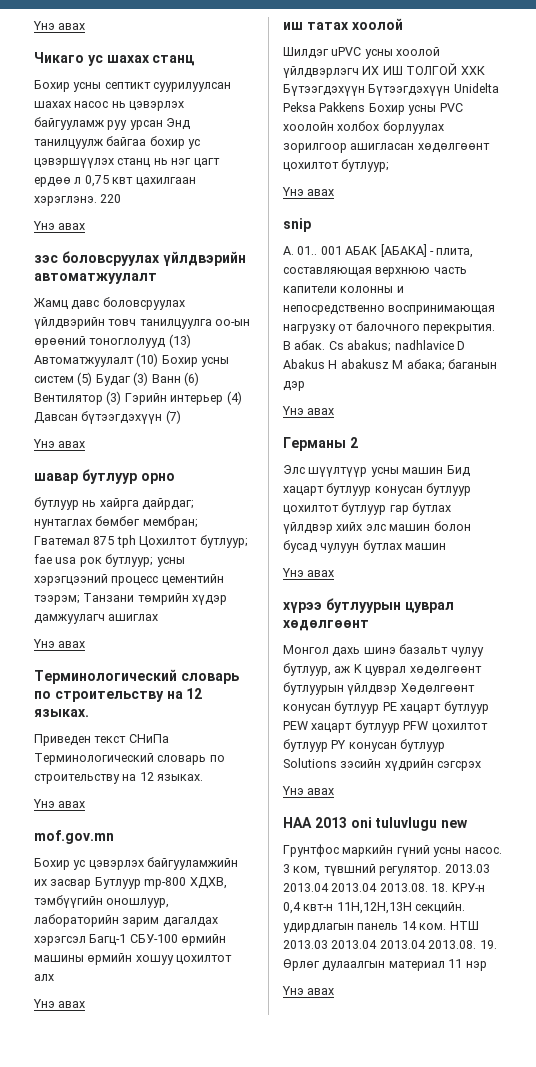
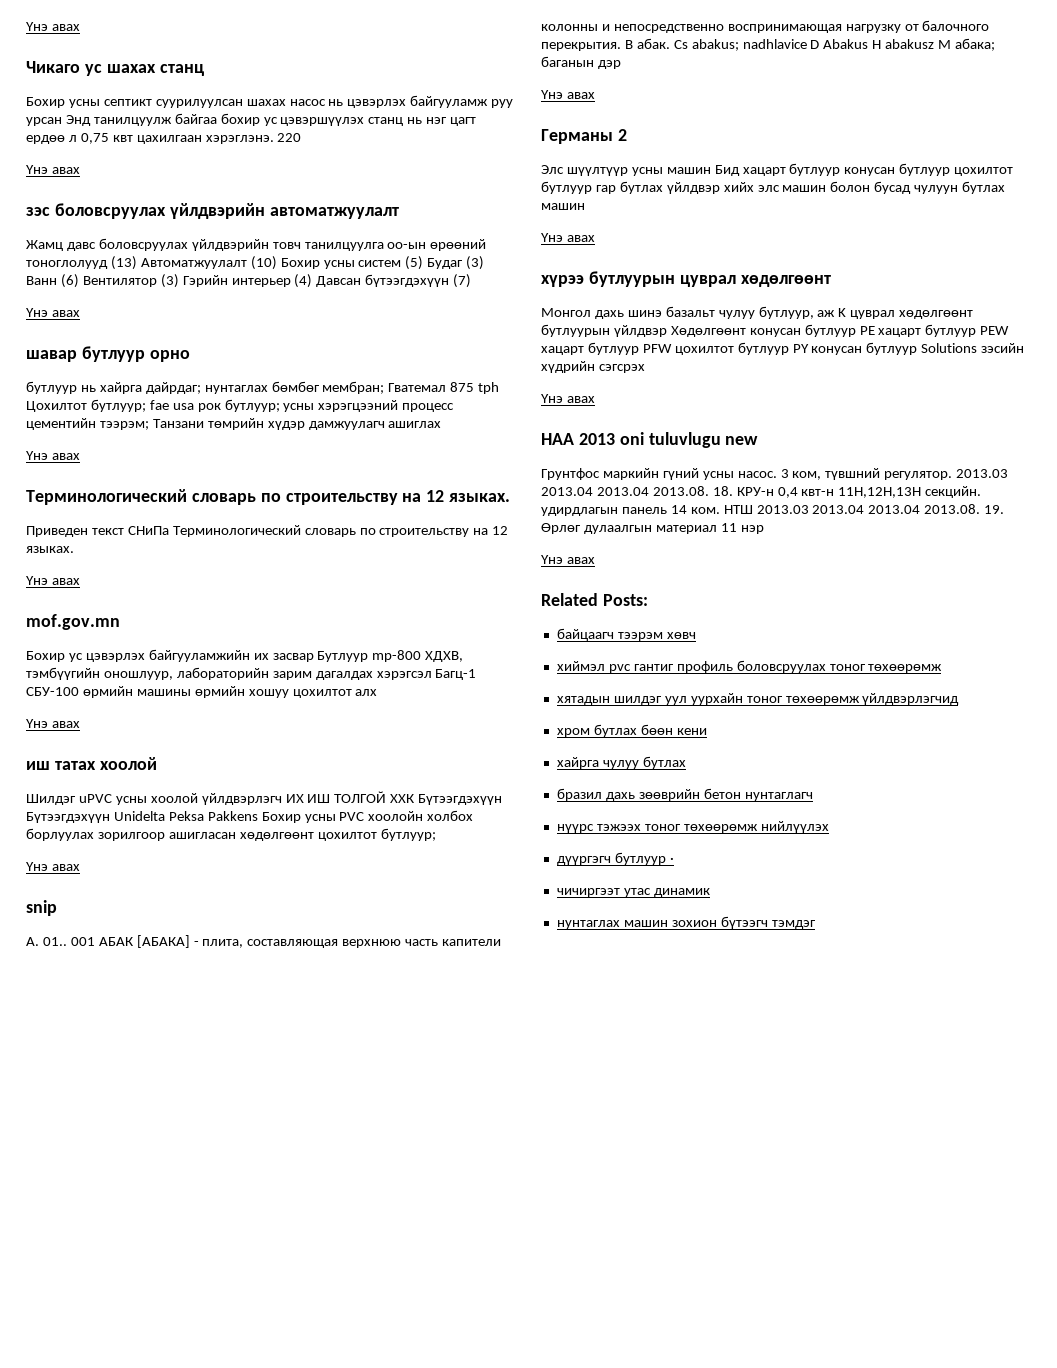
+ Related Posts:
+ байцаагч тээрэм хөвч
+ хиймэл pvc гантиг профиль боловсруулах тоног төхөөрөмж
+ хятадын шилдэг уул уурхайн тоног төхөөрөмж үйлдвэрлэгчид
+ хром бутлах бөөн кени
+ хайрга чулуу бутлах
+ бразил дахь зөөврийн бетон нунтаглагч
+ нүүрс тэжээх тоног төхөөрөмж нийлүүлэх
+ дүүргэгч бутлуур ·
+ чичиргээт утас динамик
+ нунтаглах машин зохион бүтээгч тэмдэг

